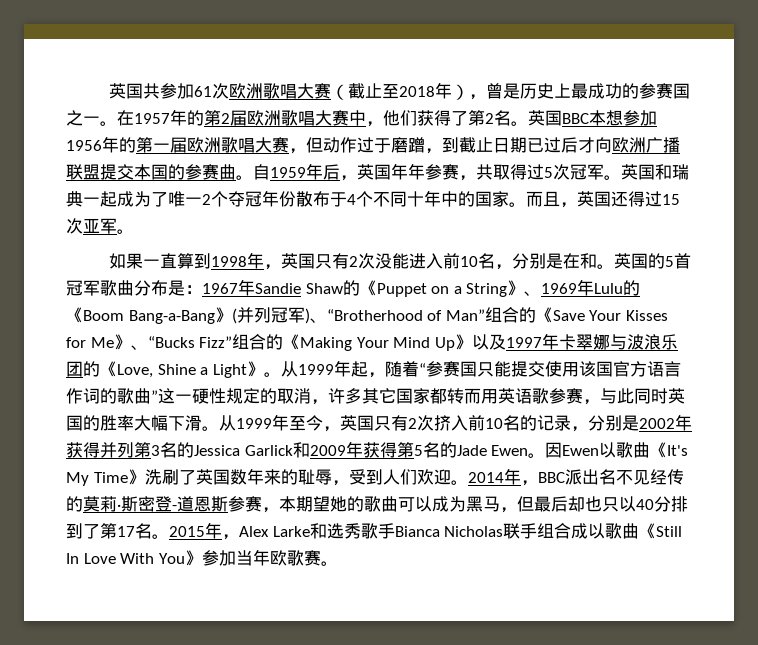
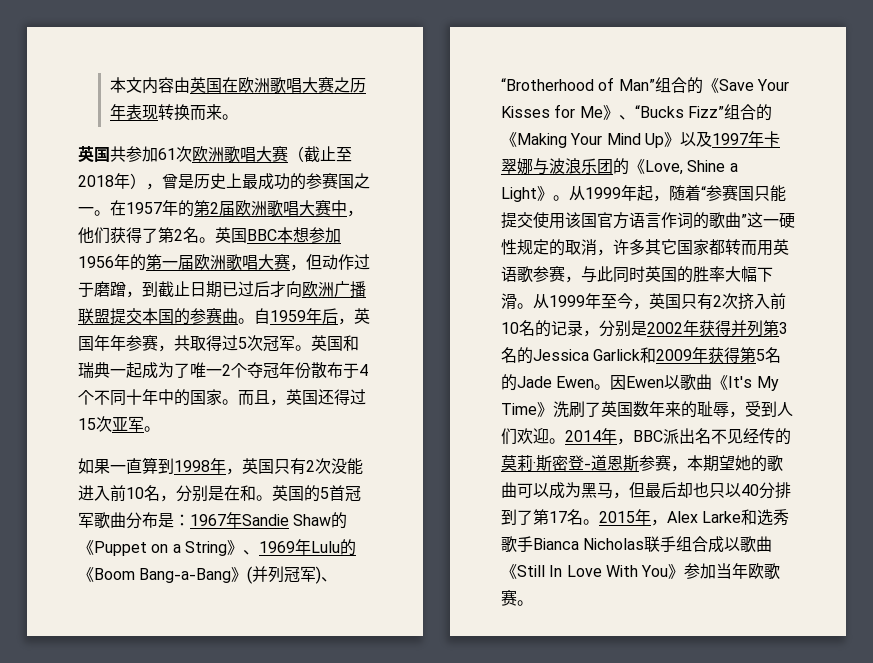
+ 本文内容由英国在欧洲歌唱大赛之历年表现转换而来。

